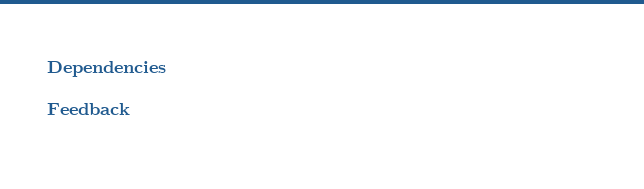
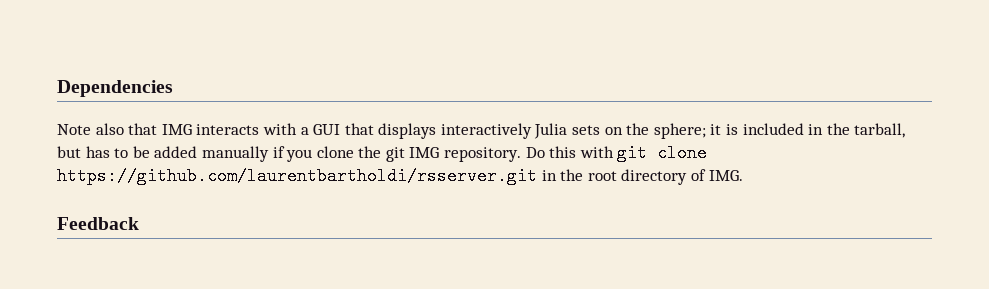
+ Note also that IMG interacts with a GUI that displays interactively Julia sets on the sphere; it is included in the tarball, but has to be added manually if you clone the git IMG repository. Do this with git clone https://github.com/laurentbartholdi/rsserver.git in the root directory of IMG.

